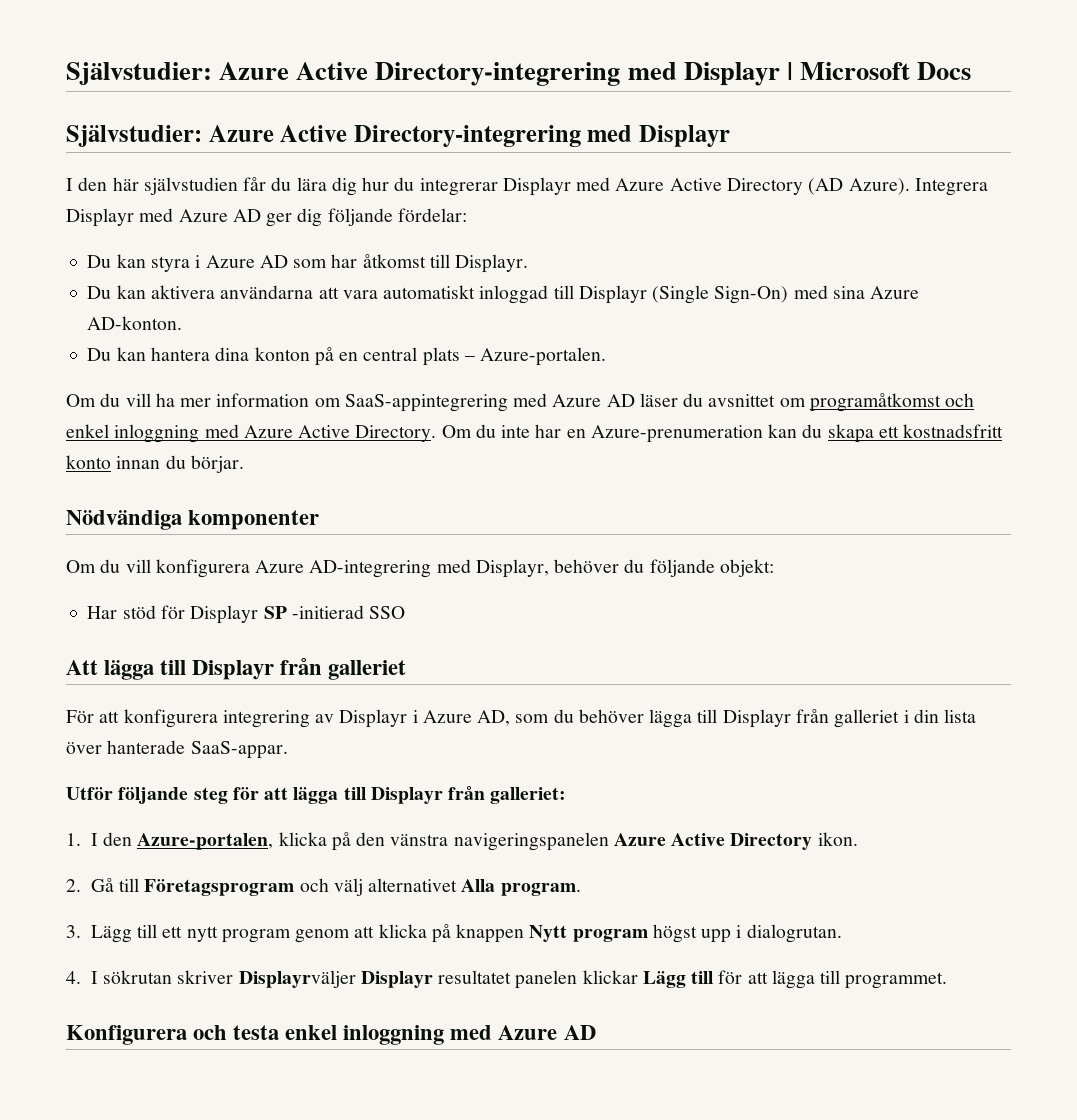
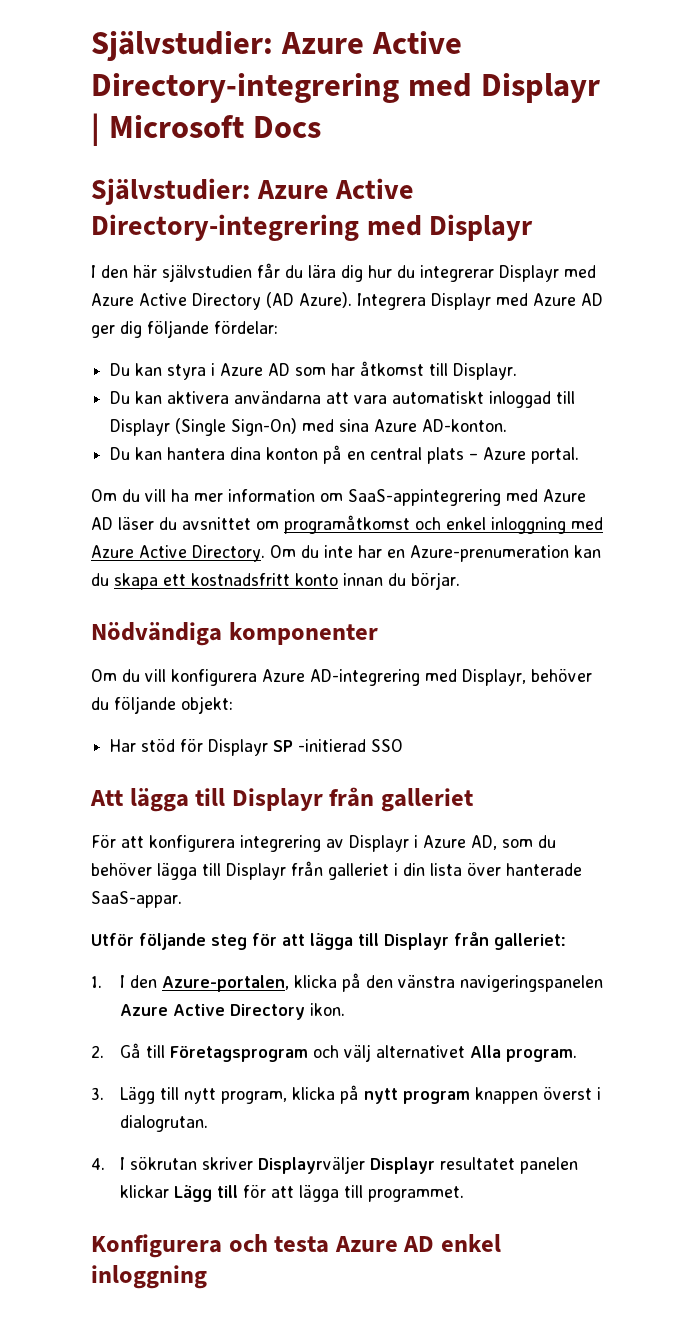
- Du kan hantera dina konton på en central plats – Azure-portalen.
+ Du kan hantera dina konton på en central plats – Azure portal.
- 3. Lägg till ett nytt program genom att klicka på knappen Nytt program högst upp i dialogrutan.
+ 3. Lägg till nytt program, klicka på nytt program knappen överst i dialogrutan.
- Konfigurera och testa enkel inloggning med Azure AD
+ Konfigurera och testa Azure AD enkel inloggning

